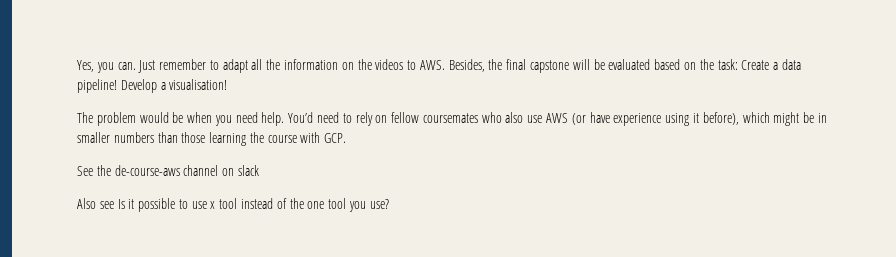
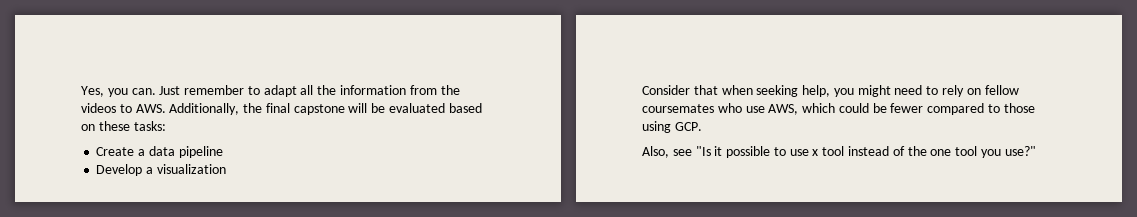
- Just remember to adapt all the information on the videos to AWS. Besides, the final capstone will be evaluated based on the task: Create a data pipeline! Develop a visualisation!
- The problem would be when you need help. You’d need to rely on fellow coursemates who also use AWS (or have experience using it before), which might be in smaller numbers than those learning the course with GCP.
- See the de-course-aws channel on slack
- Also see Is it possible to use x tool instead of the one tool you use?
+ Just remember to adapt all the information from the videos to AWS. Additionally, the final capstone will be evaluated based on these tasks:
+ Create a data pipeline
+ Develop a visualization
+ Consider that when seeking help, you might need to rely on fellow coursemates who use AWS, which could be fewer compared to those using GCP.
+ Also, see "Is it possible to use x tool instead of the one tool you use?"

